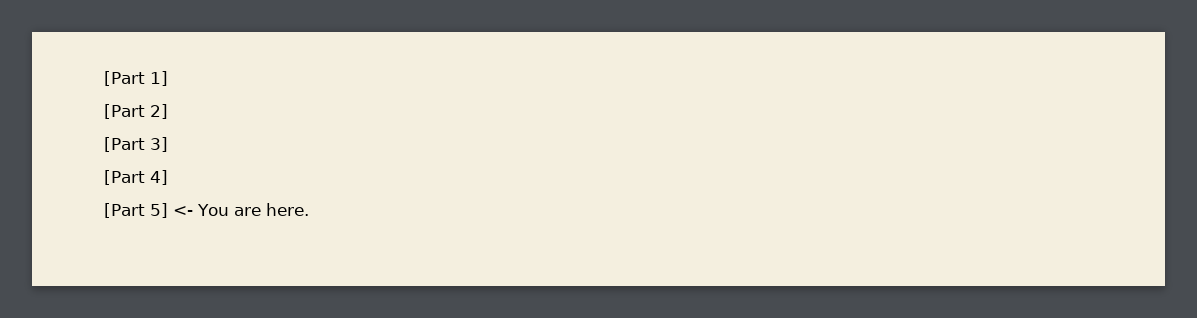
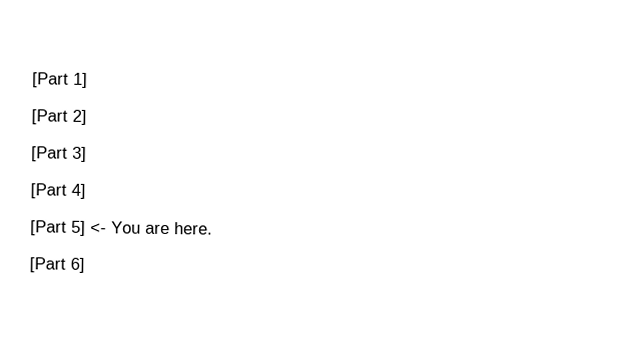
+ [Part 6]

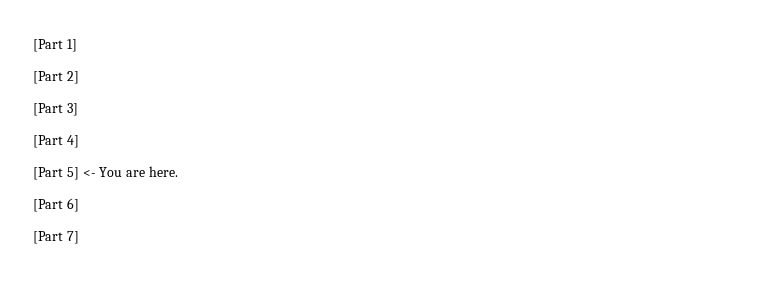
+ [Part 7]

